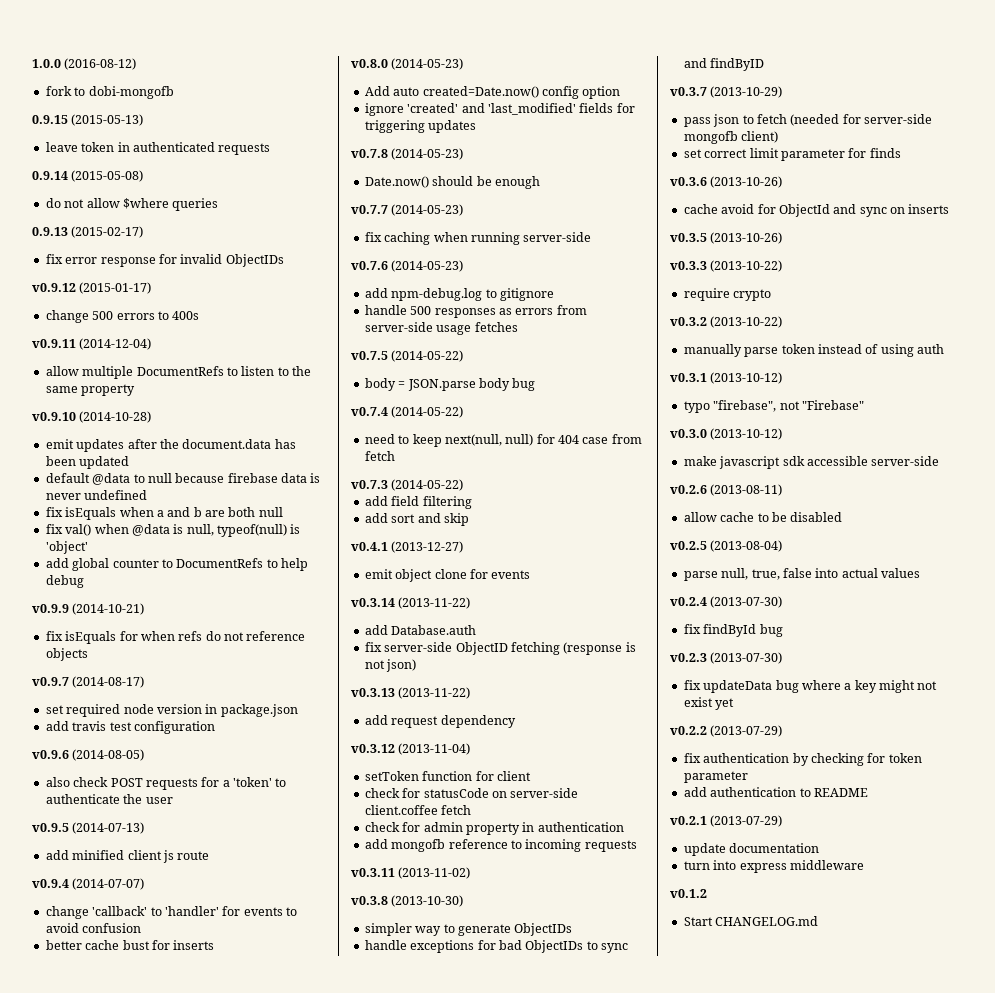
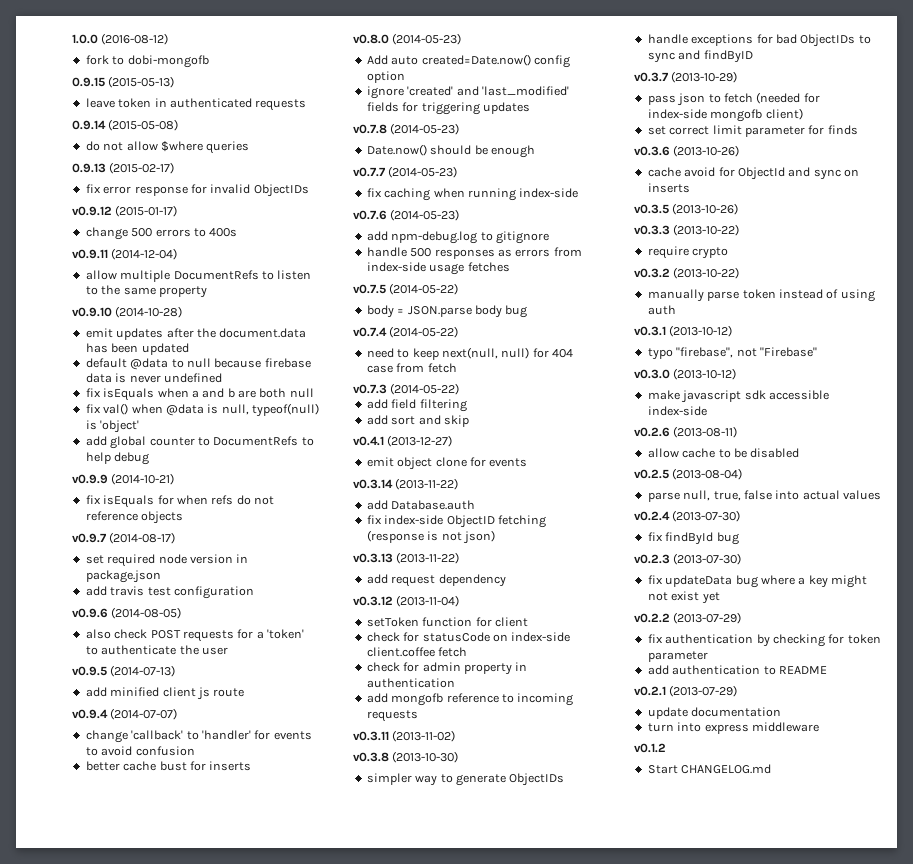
- fix caching when running server-side
+ fix caching when running index-side
- handle 500 responses as errors from server-side usage fetches
+ handle 500 responses as errors from index-side usage fetches
- fix server-side ObjectID fetching (response is not json)
+ fix index-side ObjectID fetching (response is not json)
- check for statusCode on server-side client.coffee fetch
+ check for statusCode on index-side client.coffee fetch
- pass json to fetch (needed for server-side mongofb client)
+ pass json to fetch (needed for index-side mongofb client)
- make javascript sdk accessible server-side
+ make javascript sdk accessible index-side

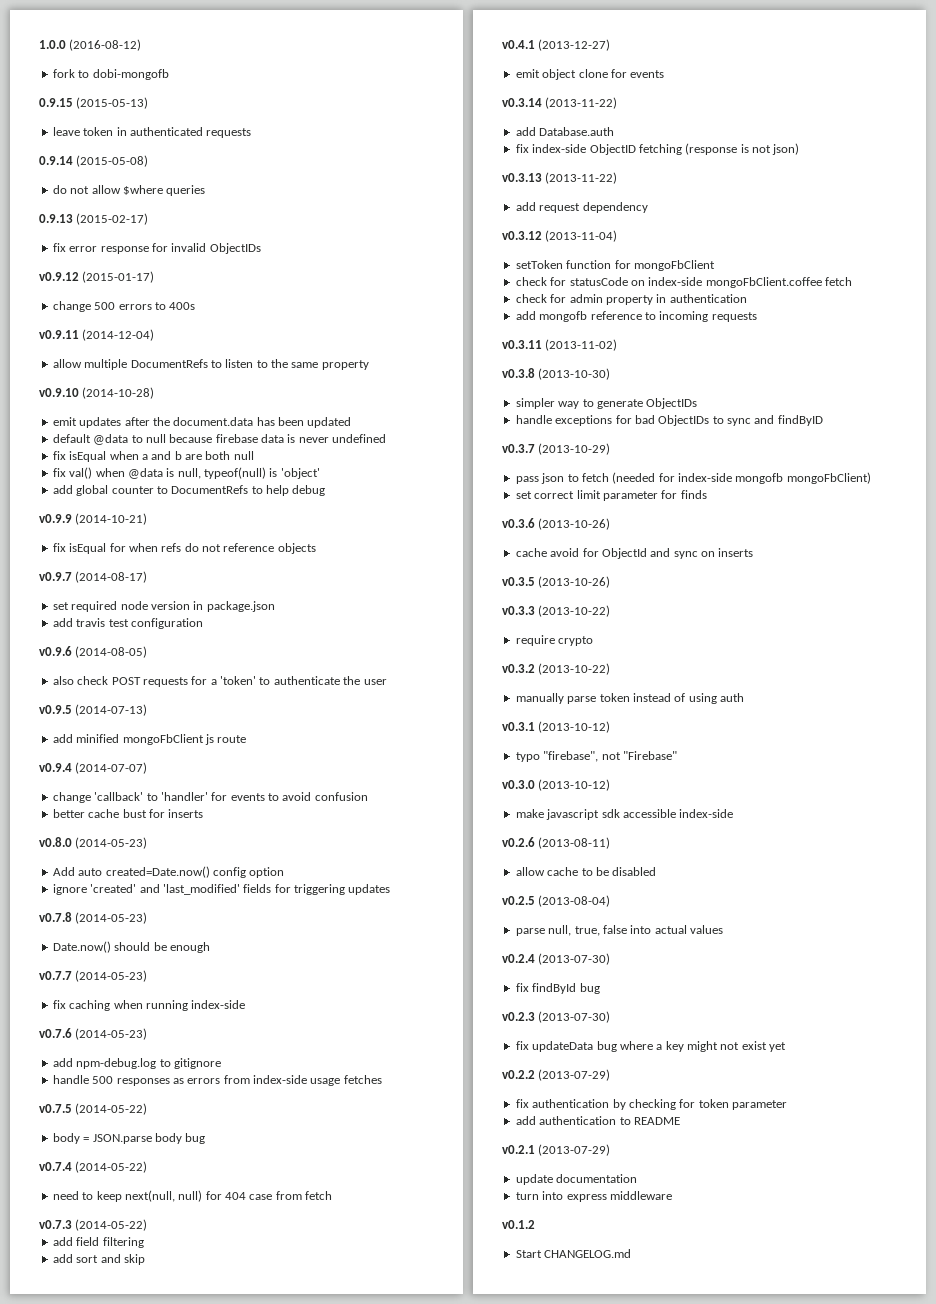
- fix isEquals when a and b are both null
+ fix isEqual when a and b are both null
- fix isEquals for when refs do not reference objects
+ fix isEqual for when refs do not reference objects
- add minified client js route
+ add minified mongoFbClient js route
- setToken function for client
+ setToken function for mongoFbClient
- check for statusCode on index-side client.coffee fetch
+ check for statusCode on index-side mongoFbClient.coffee fetch
- pass json to fetch (needed for index-side mongofb client)
+ pass json to fetch (needed for index-side mongofb mongoFbClient)

